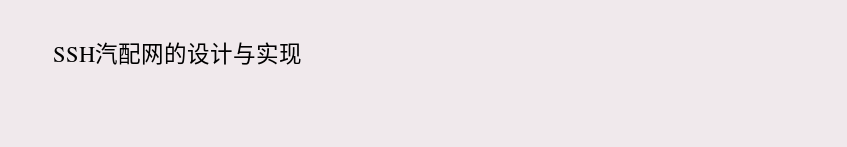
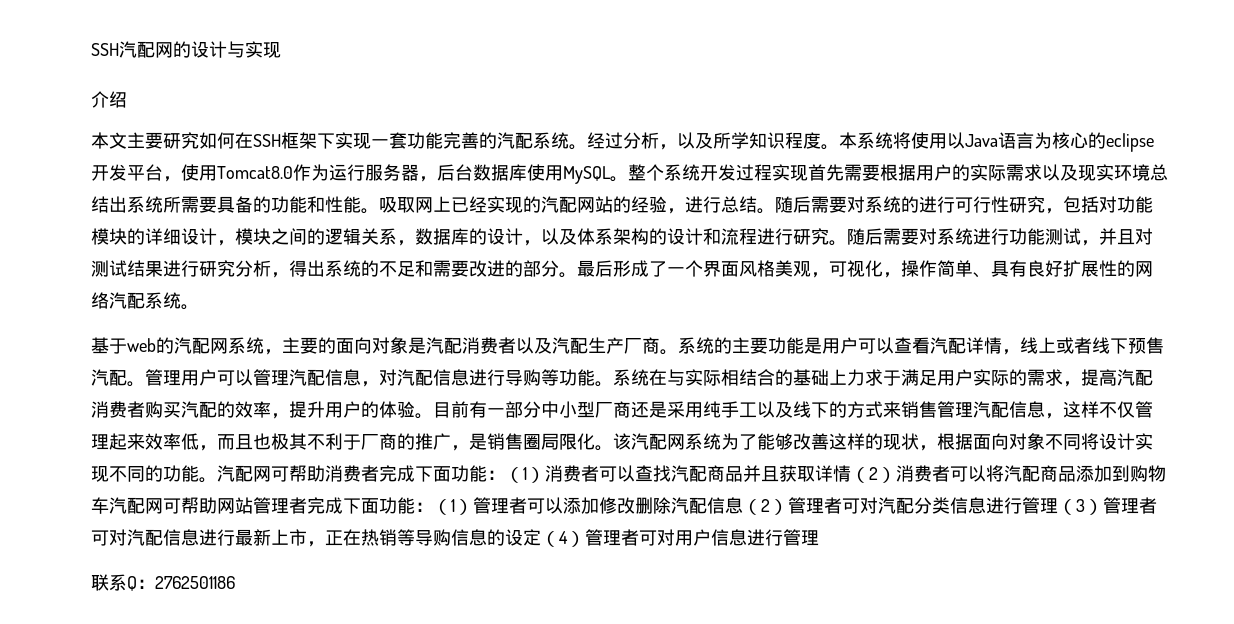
+ 介绍
+ 本文主要研究如何在SSH框架下实现一套功能完善的汽配系统。经过分析，以及所学知识程度。本系统将使用以Java语言为核心的eclipse开发平台，使用Tomcat8.0作为运行服务器，后台数据库使用MySQL。整个系统开发过程实现首先需要根据用户的实际需求以及现实环境总结出系统所需要具备的功能和性能。吸取网上已经实现的汽配网站的经验，进行总结。随后需要对系统的进行可行性研究，包括对功能模块的详细设计，模块之间的逻辑关系，数据库的设计，以及体系架构的设计和流程进行研究。随后需要对系统进行功能测试，并且对测试结果进行研究分析，得出系统的不足和需要改进的部分。最后形成了一个界面风格美观，可视化，操作简单、具有良好扩展性的网络汽配系统。
+ 基于web的汽配网系统，主要的面向对象是汽配消费者以及汽配生产厂商。系统的主要功能是用户可以查看汽配详情，线上或者线下预售汽配。管理用户可以管理汽配信息，对汽配信息进行导购等功能。系统在与实际相结合的基础上力求于满足用户实际的需求，提高汽配消费者购买汽配的效率，提升用户的体验。目前有一部分中小型厂商还是采用纯手工以及线下的方式来销售管理汽配信息，这样不仅管理起来效率低，而且也极其不利于厂商的推广，是销售圈局限化。该汽配网系统为了能够改善这样的现状，根据面向对象不同将设计实现不同的功能。汽配网可帮助消费者完成下面功能：（1）消费者可以查找汽配商品并且获取详情（2）消费者可以将汽配商品添加到购物车汽配网可帮助网站管理者完成下面功能：（1）管理者可以添加修改删除汽配信息（2）管理者可对汽配分类信息进行管理（3）管理者可对汽配信息进行最新上市，正在热销等导购信息的设定（4）管理者可对用户信息进行管理
+ 联系Q：2762501186

